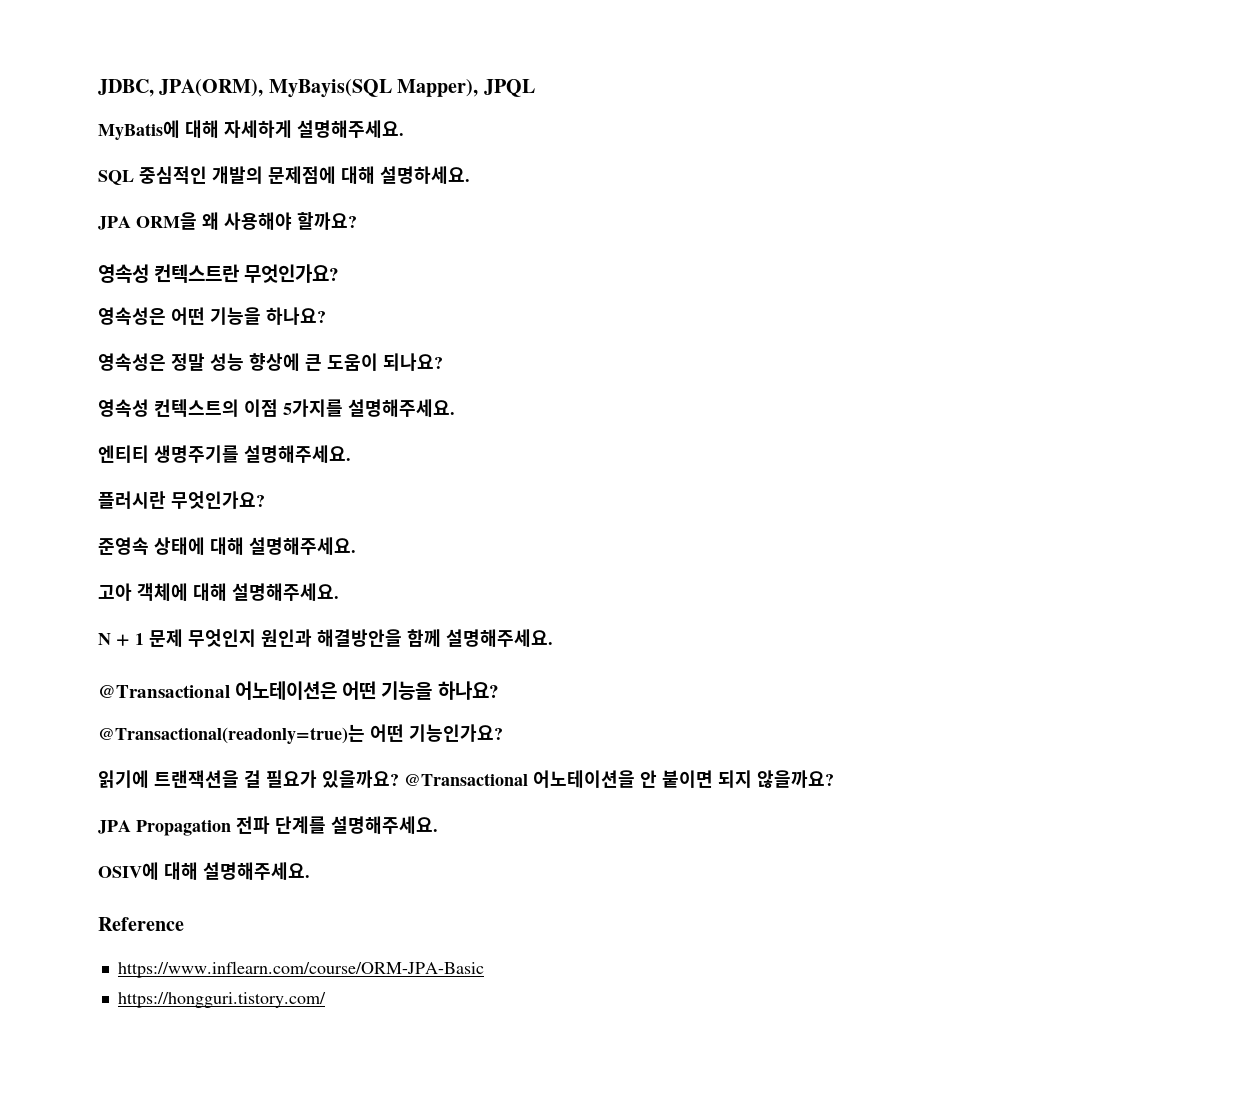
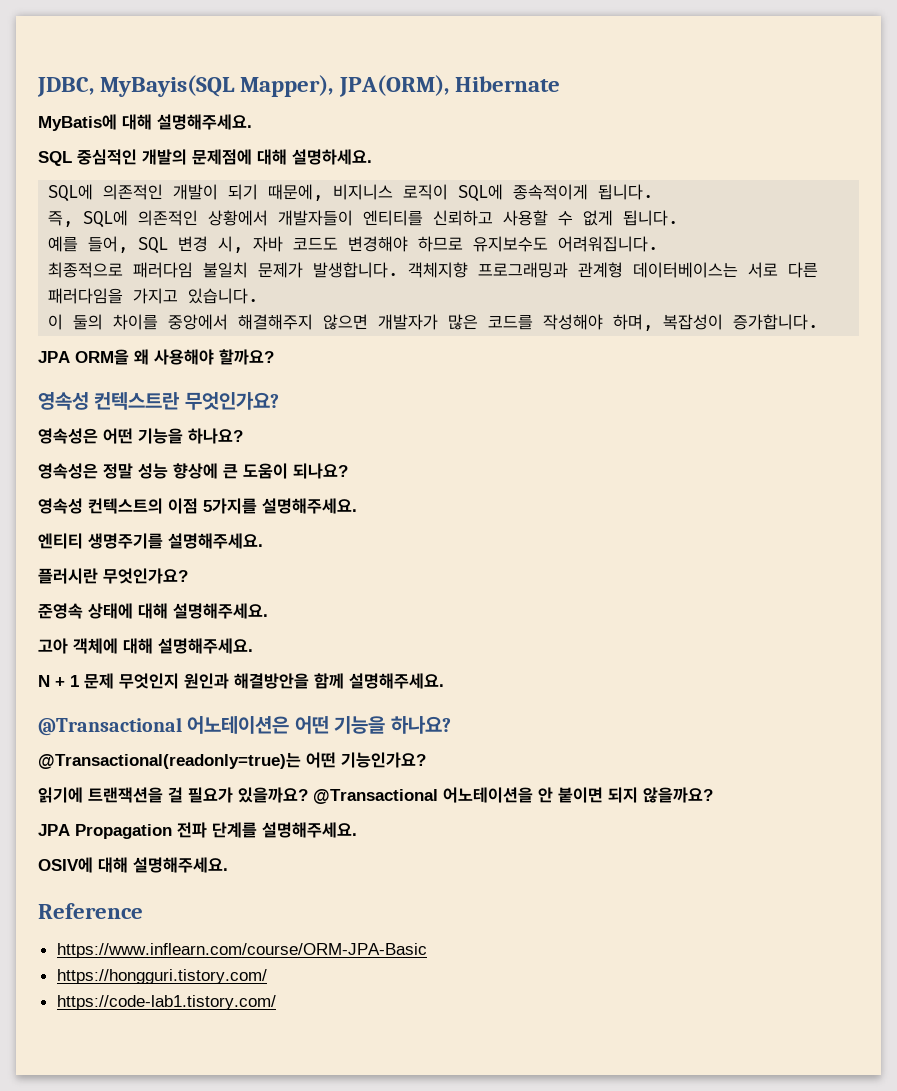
- JDBC, JPA(ORM), MyBayis(SQL Mapper), JPQL
+ JDBC, MyBayis(SQL Mapper), JPA(ORM), Hibernate
- MyBatis에 대해 자세하게 설명해주세요.
+ MyBatis에 대해 설명해주세요.
+ SQL에 의존적인 개발이 되기 때문에, 비지니스 로직이 SQL에 종속적이게 됩니다.
+ 즉, SQL에 의존적인 상황에서 개발자들이 엔티티를 신뢰하고 사용할 수 없게 됩니다.
+ 예를 들어, SQL 변경 시, 자바 코드도 변경해야 하므로 유지보수도 어려워집니다.
+ 최종적으로 패러다임 불일치 문제가 발생합니다. 객체지향 프로그래밍과 관계형 데이터베이스는 서로 다른 패러다임을 가지고 있습니다.
+ 이 둘의 차이를 중앙에서 해결해주지 않으면 개발자가 많은 코드를 작성해야 하며, 복잡성이 증가합니다.
+ https://code-lab1.tistory.com/

